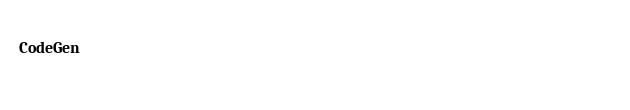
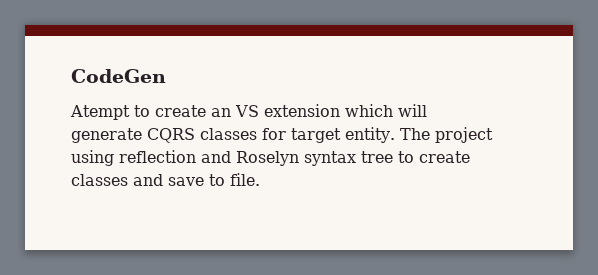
+ Atempt to create an VS extension which will generate CQRS classes for target entity. The project using reflection and Roselyn syntax tree to create classes and save to file.

